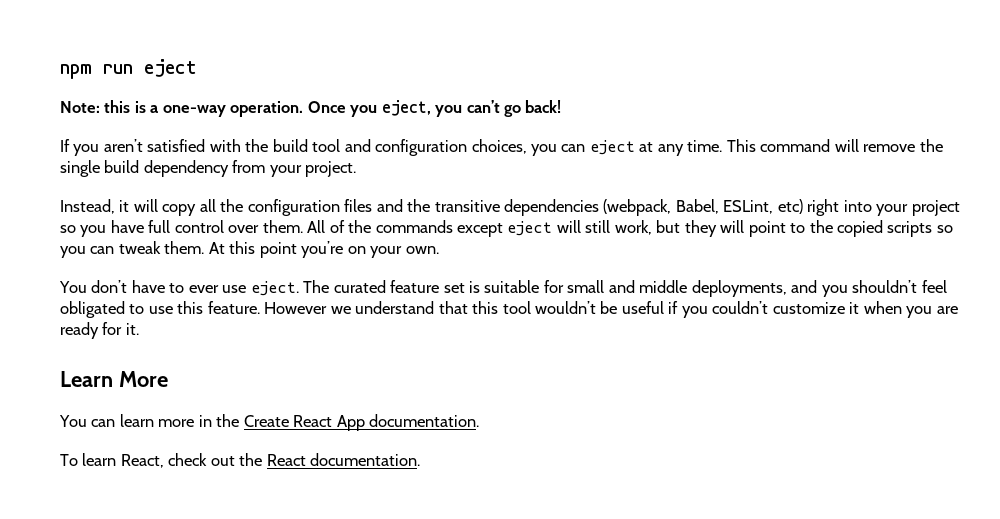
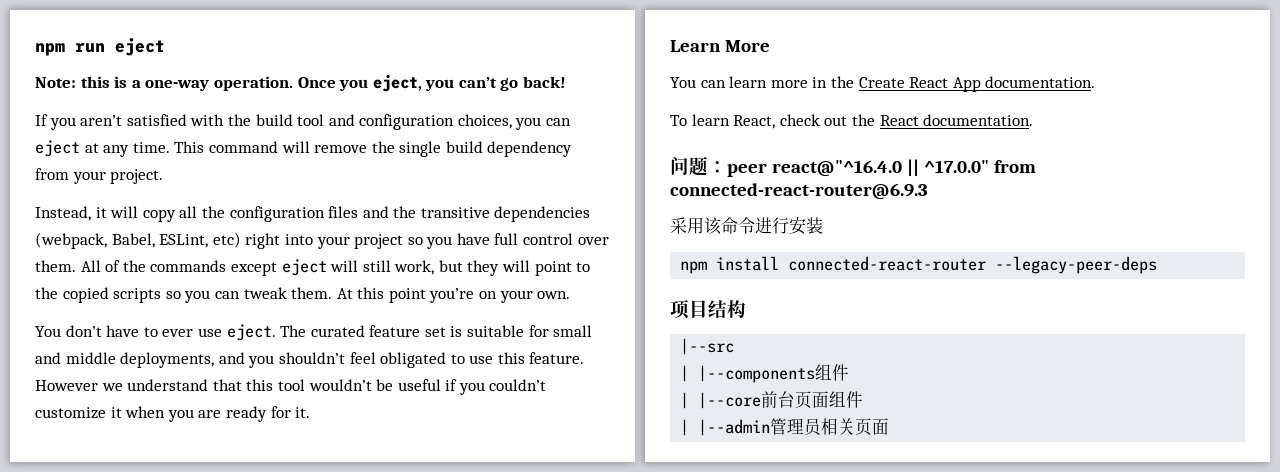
+ 问题：peer react@"^16.4.0 || ^17.0.0" from connected-react-router@6.9.3
+ 采用该命令进行安装
+ npm install connected-react-router --legacy-peer-deps
+ 项目结构
+ |--src
+ | |--components组件
+ | |--core前台页面组件
+ | |--admin管理员相关页面

